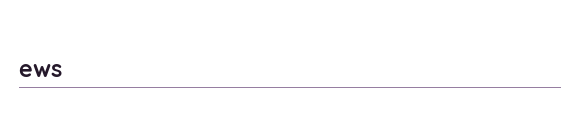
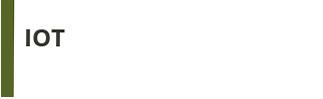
- ews
+ IOT

